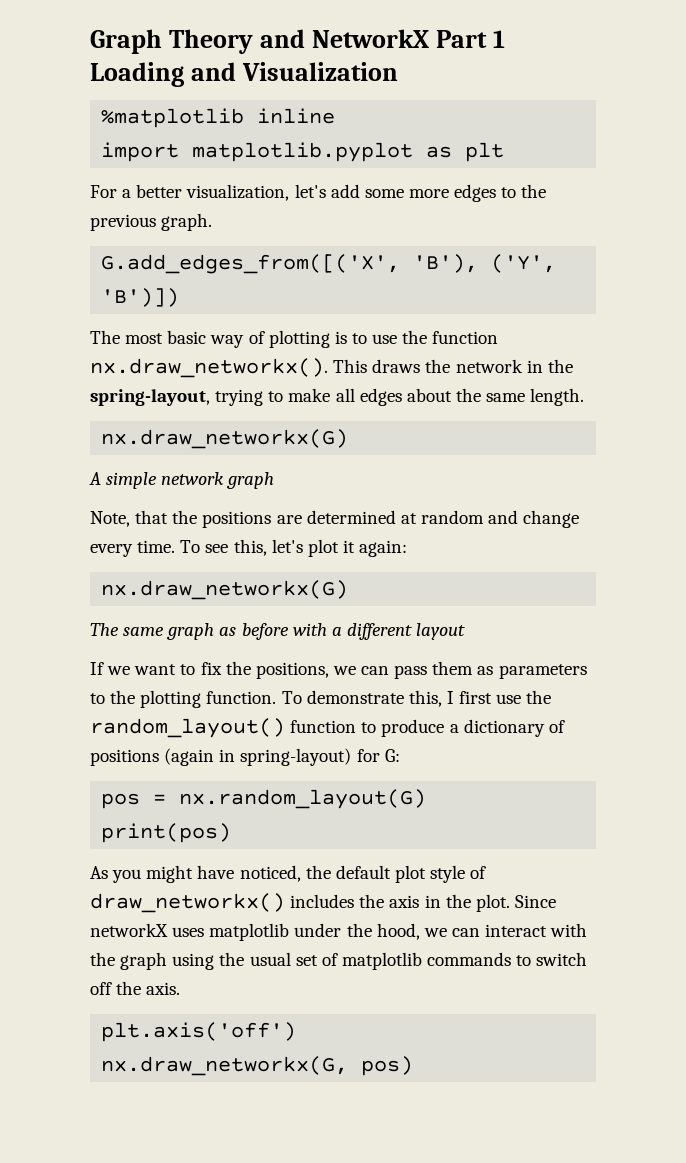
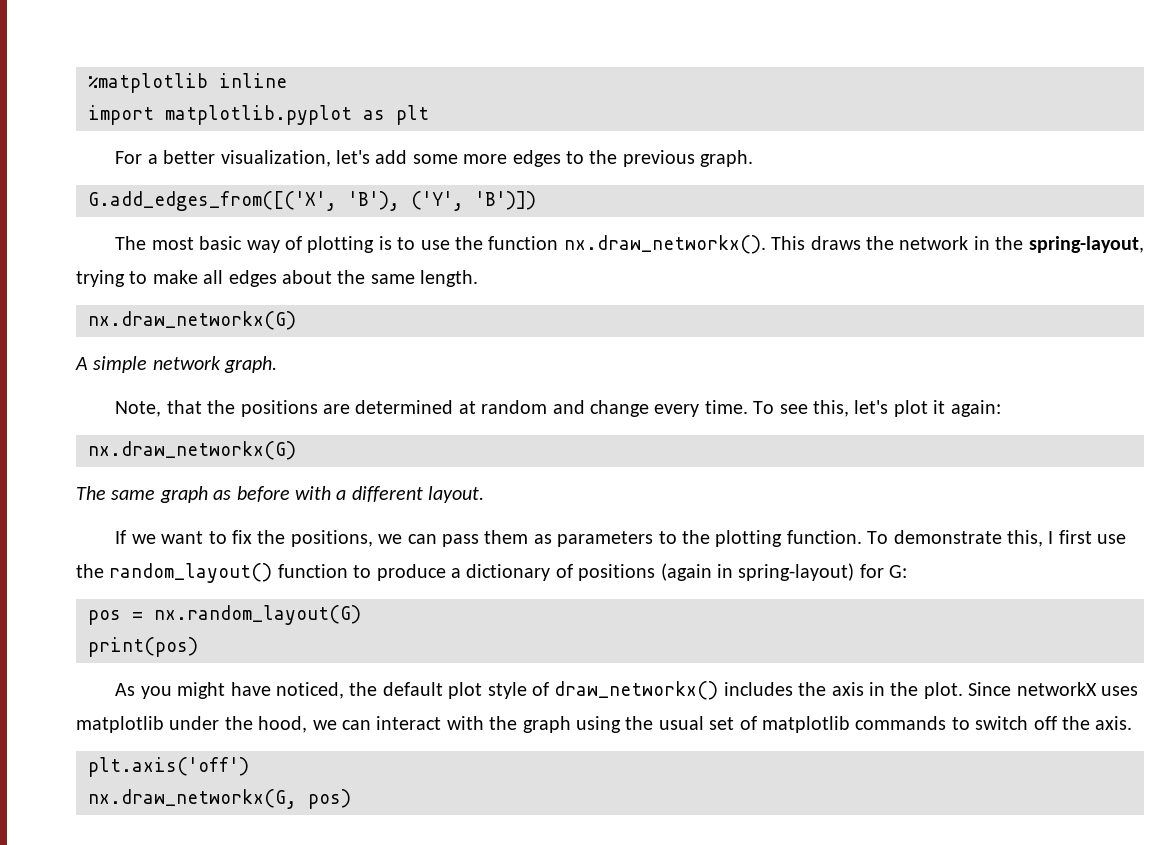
- Graph Theory and NetworkX Part 1 Loading and Visualization
- A simple network graph
+ A simple network graph.
- The same graph as before with a different layout
+ The same graph as before with a different layout.

